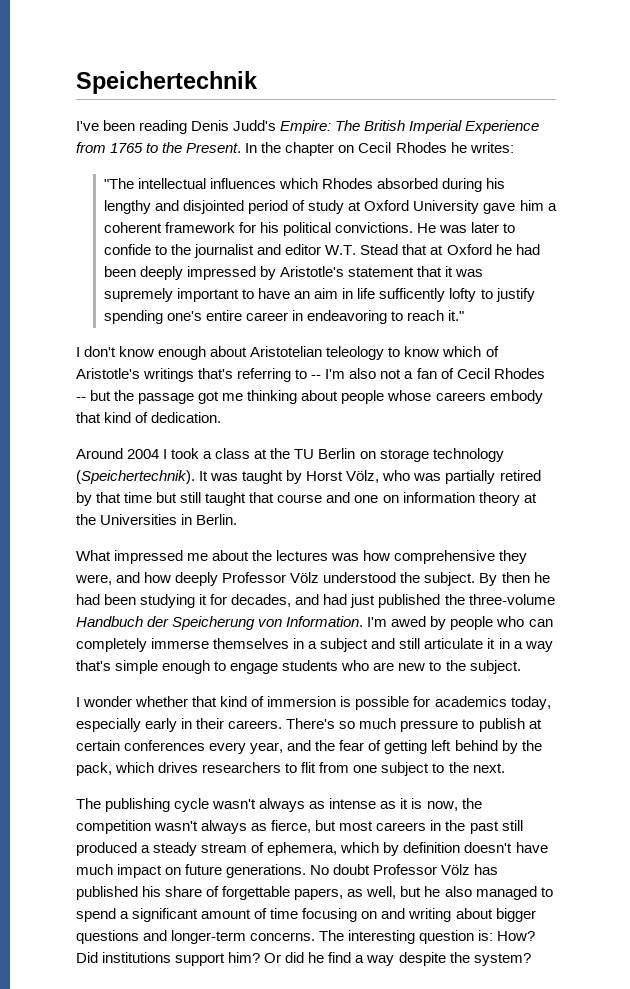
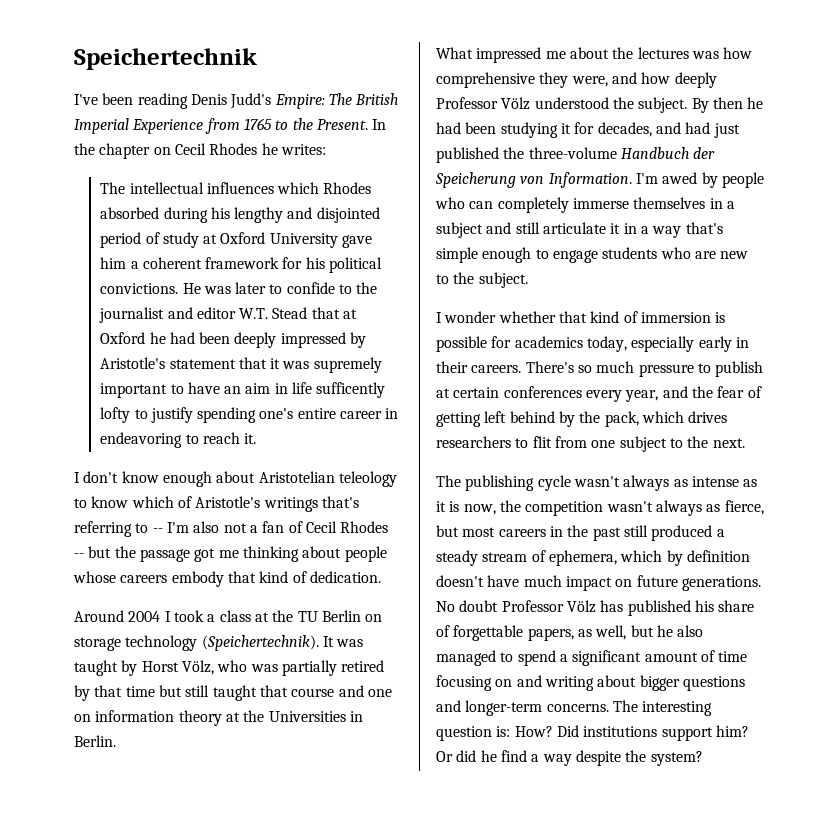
- "The intellectual influences which Rhodes absorbed during his lengthy and disjointed period of study at Oxford University gave him a coherent framework for his political convictions.
+ The intellectual influences which Rhodes absorbed during his lengthy and disjointed period of study at Oxford University gave him a coherent framework for his political convictions.
- He was later to confide to the journalist and editor W.T. Stead that at Oxford he had been deeply impressed by Aristotle's statement that it was supremely important to have an aim in life sufficently lofty to justify spending one's entire career in endeavoring to reach it."
+ He was later to confide to the journalist and editor W.T. Stead that at Oxford he had been deeply impressed by Aristotle's statement that it was supremely important to have an aim in life sufficently lofty to justify spending one's entire career in endeavoring to reach it.

